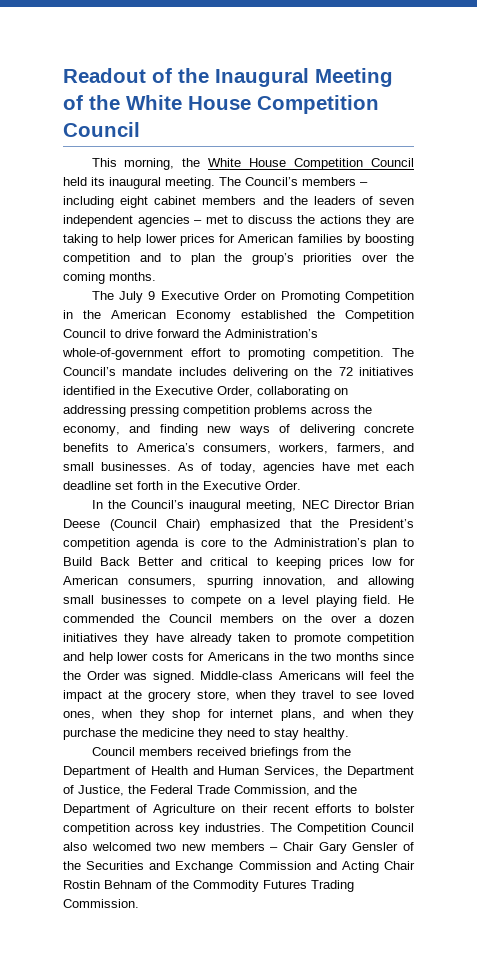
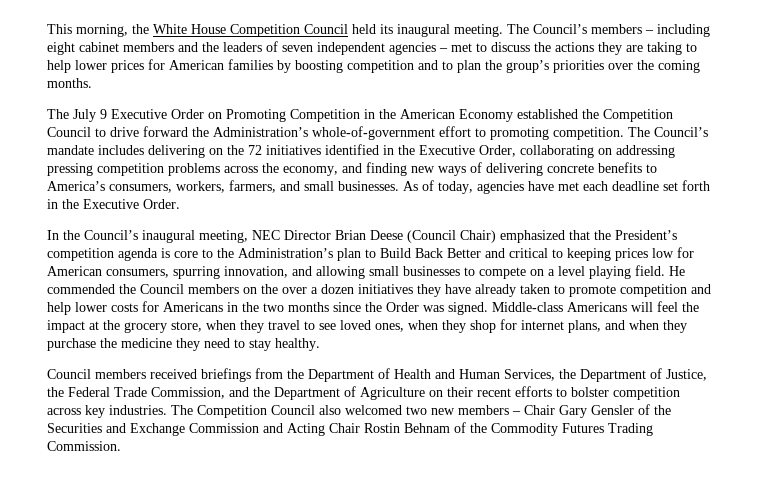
- Readout of the Inaugural Meeting of the White House Competition Council

